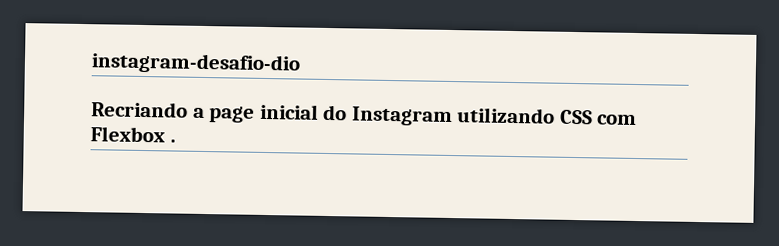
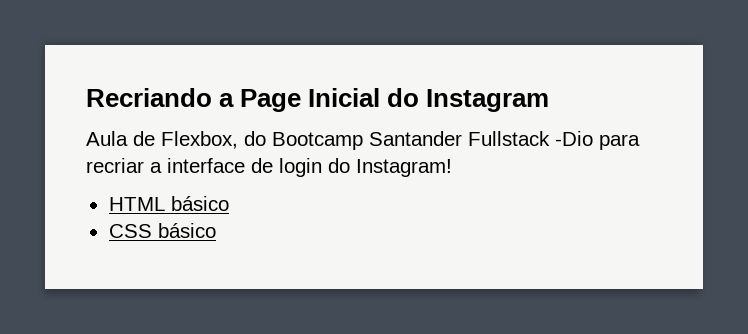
- instagram-desafio-dio
- Recriando a page inicial do Instagram utilizando CSS com Flexbox .
+ Recriando a Page Inicial do Instagram
+ Aula de Flexbox, do Bootcamp Santander Fullstack -Dio para recriar a interface de login do Instagram!
+ HTML básico
+ CSS básico

